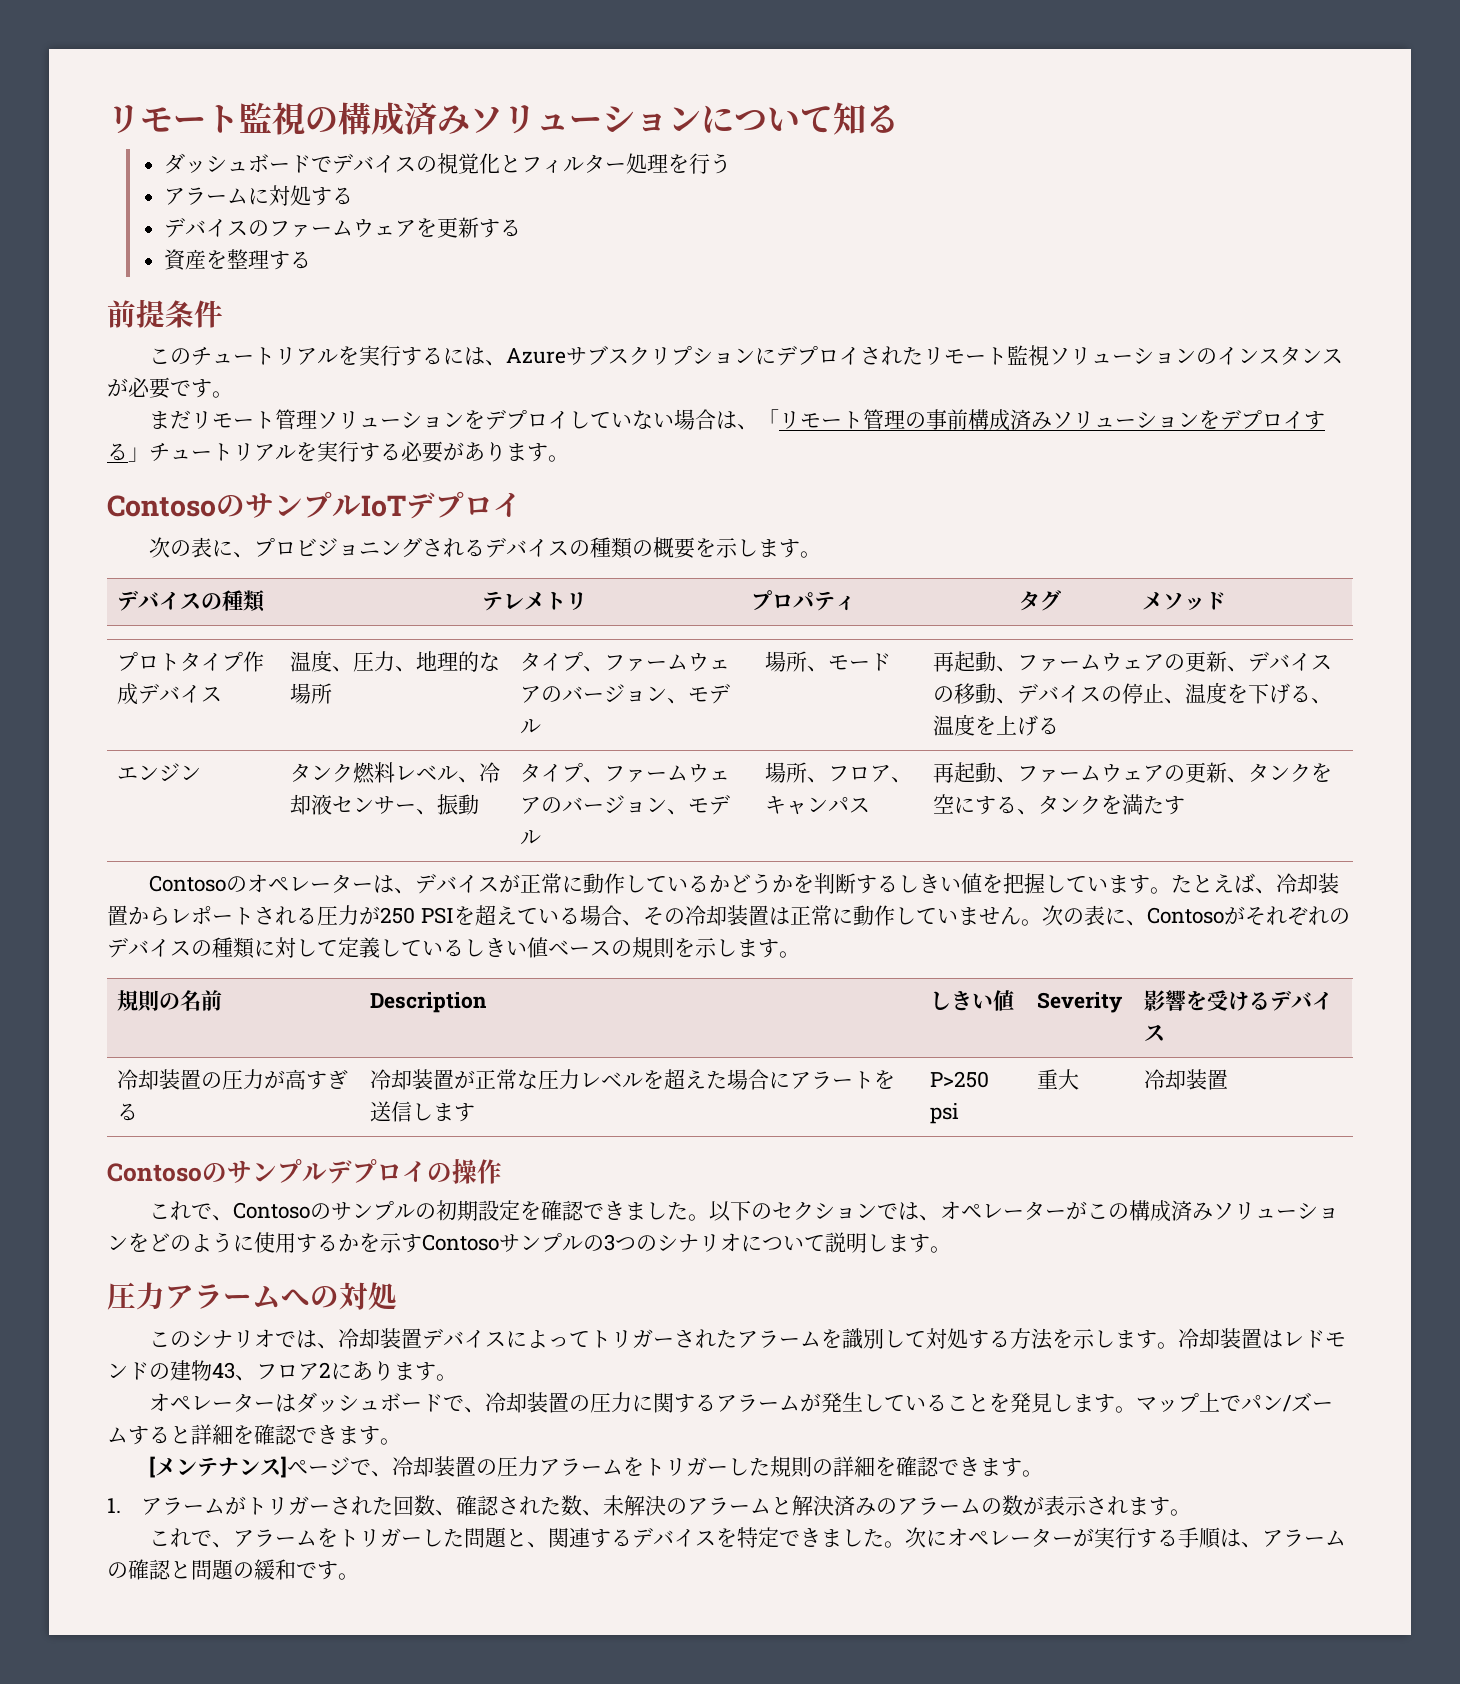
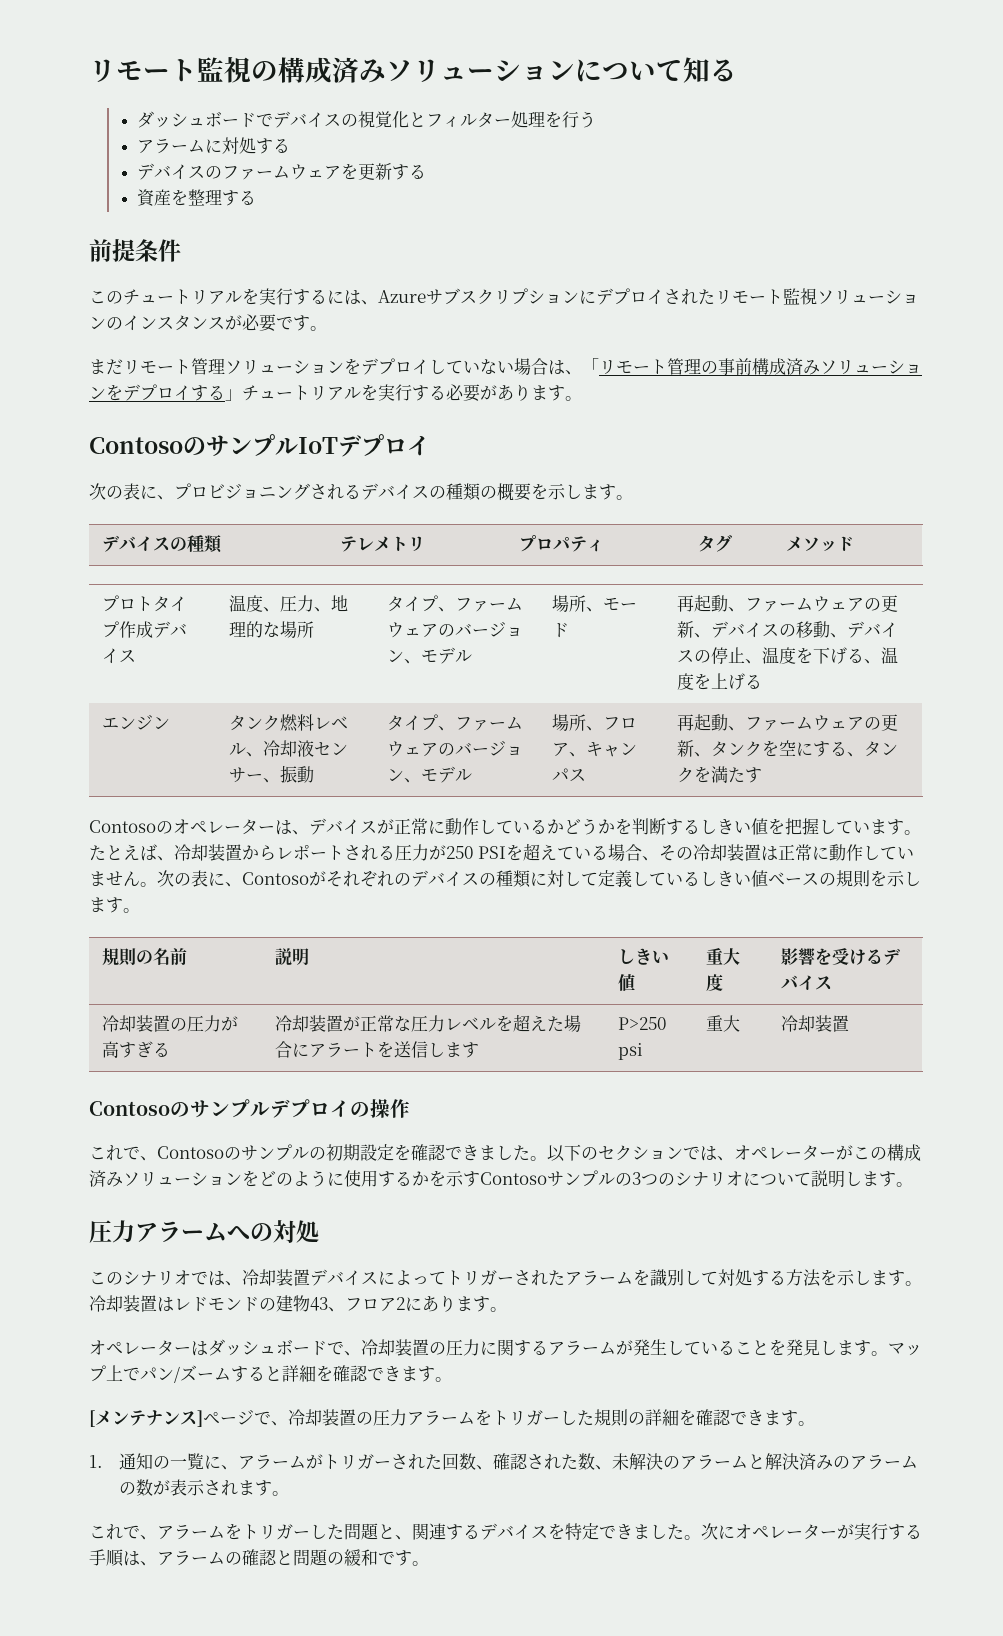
- 規則の名前 | Description | しきい値 | Severity | 影響を受けるデバイス
+ 規則の名前 | 説明 | しきい値 | 重大度 | 影響を受けるデバイス
- 1.アラームがトリガーされた回数、確認された数、未解決のアラームと解決済みのアラームの数が表示されます。
+ 1.通知の一覧に、アラームがトリガーされた回数、確認された数、未解決のアラームと解決済みのアラームの数が表示されます。

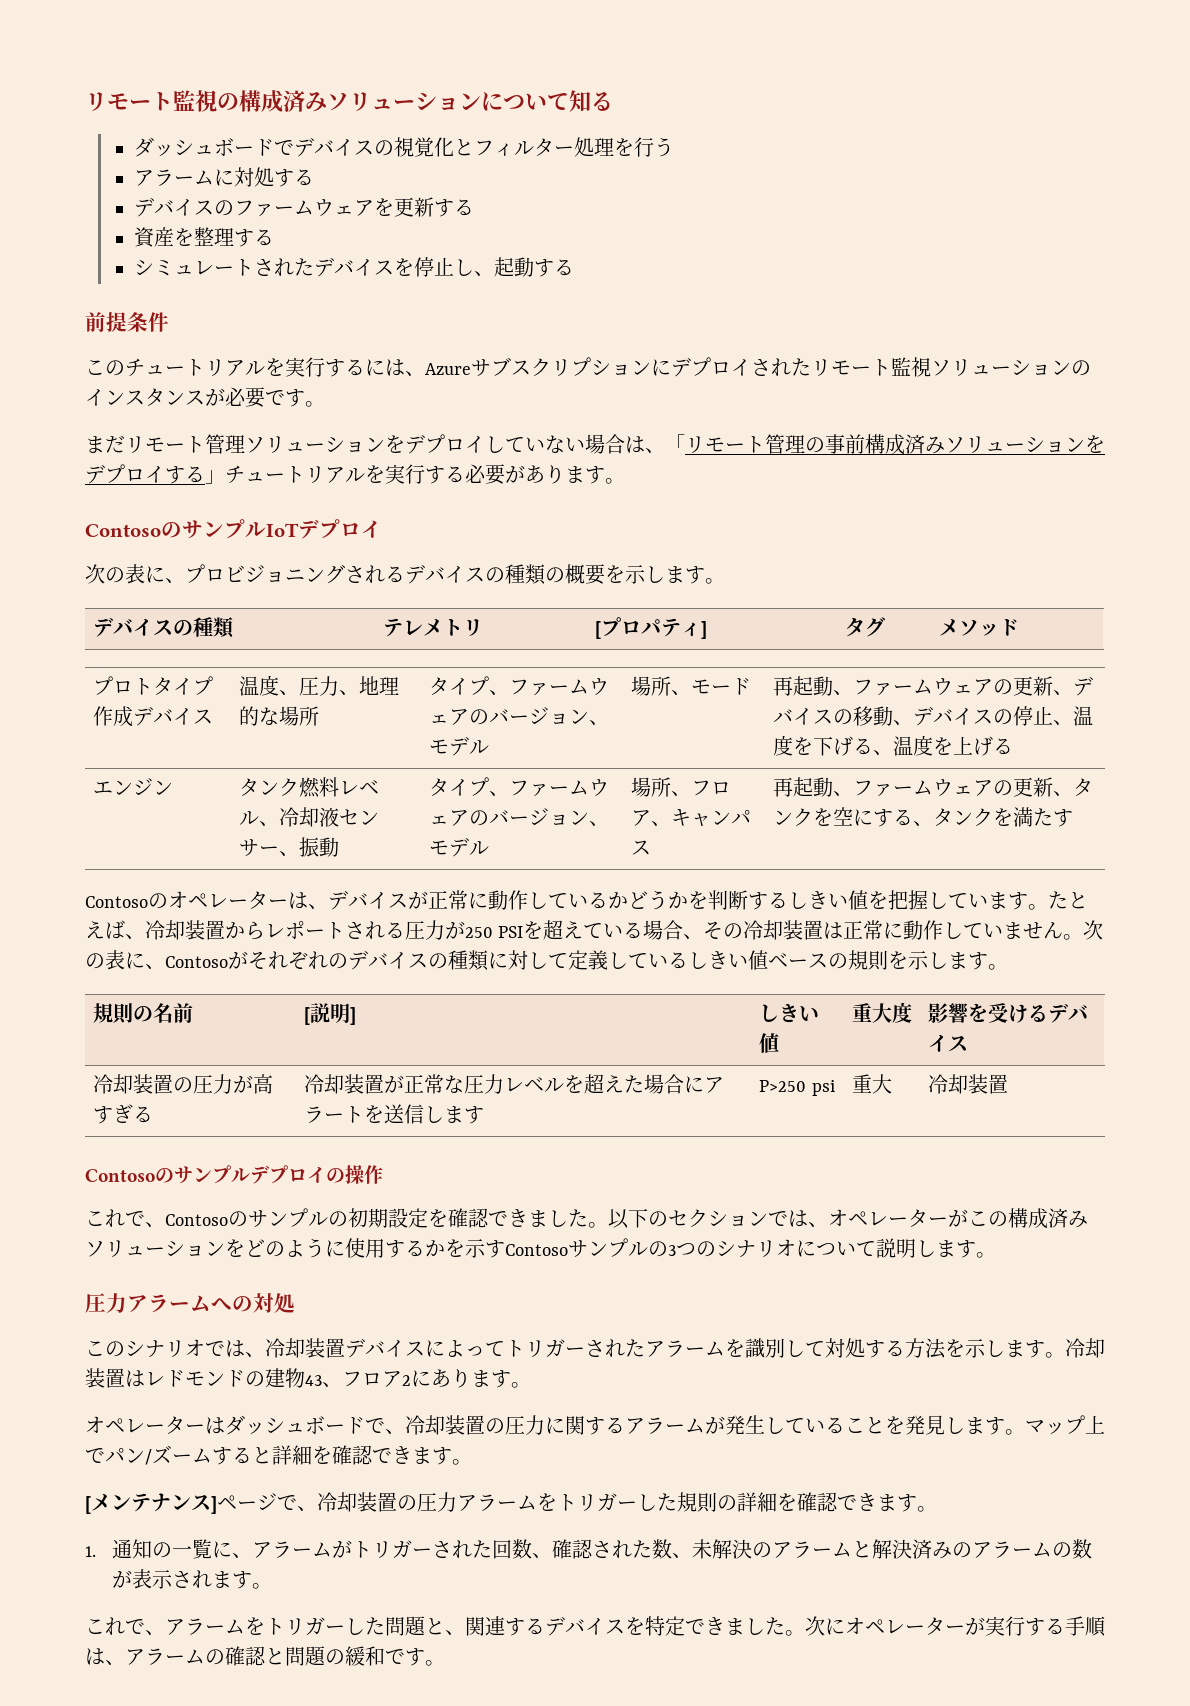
+ シミュレートされたデバイスを停止し、起動する
- デバイスの種類 | テレメトリ | プロパティ | タグ | メソッド
+ デバイスの種類 | テレメトリ | [プロパティ] | タグ | メソッド
- 規則の名前 | 説明 | しきい値 | 重大度 | 影響を受けるデバイス
+ 規則の名前 | [説明] | しきい値 | 重大度 | 影響を受けるデバイス

